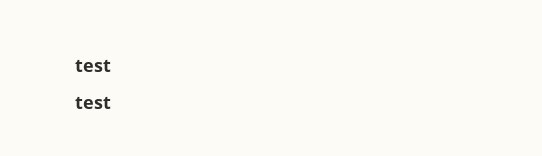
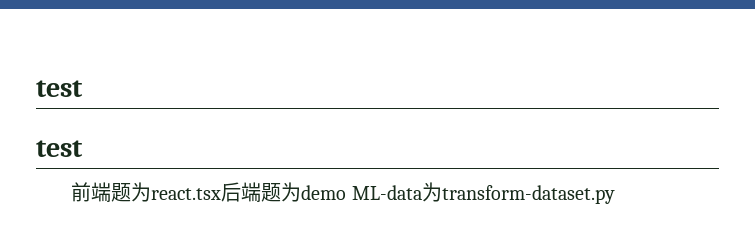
+ 前端题为react.tsx后端题为demo ML-data为transform-dataset.py

